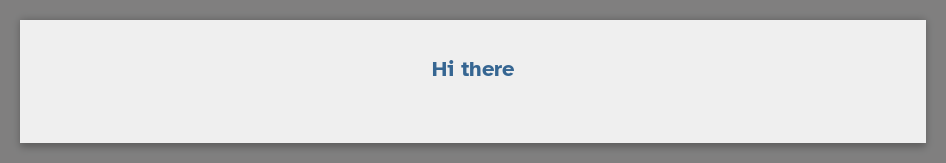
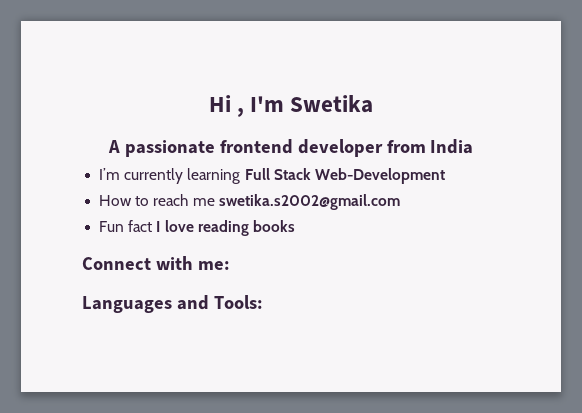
- Hi there
+ Hi , I'm Swetika
+ A passionate frontend developer from India
+ I’m currently learning Full Stack Web-Development
+ How to reach me swetika.s2002@gmail.com
+ Fun fact I love reading books
+ Connect with me:
+ Languages and Tools:

